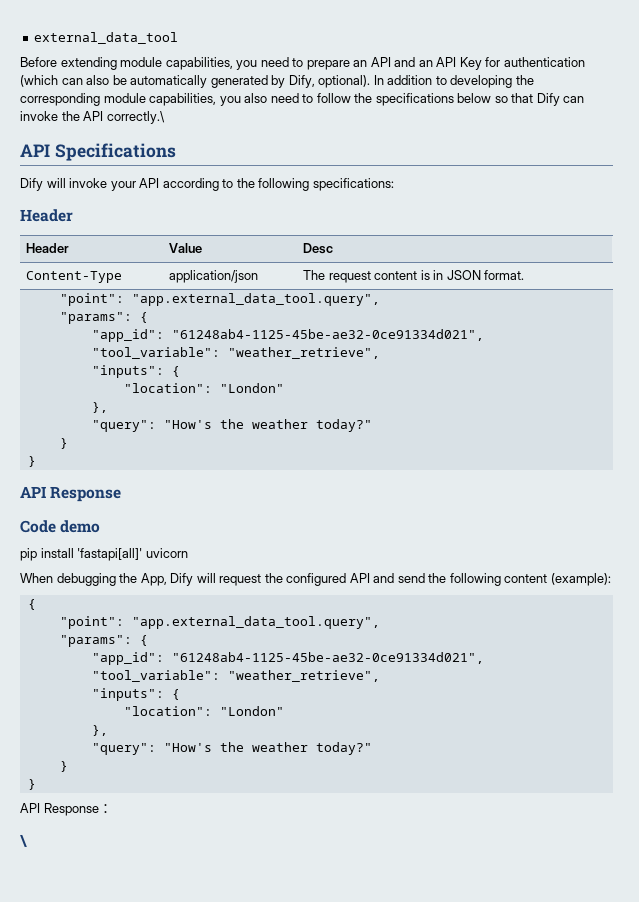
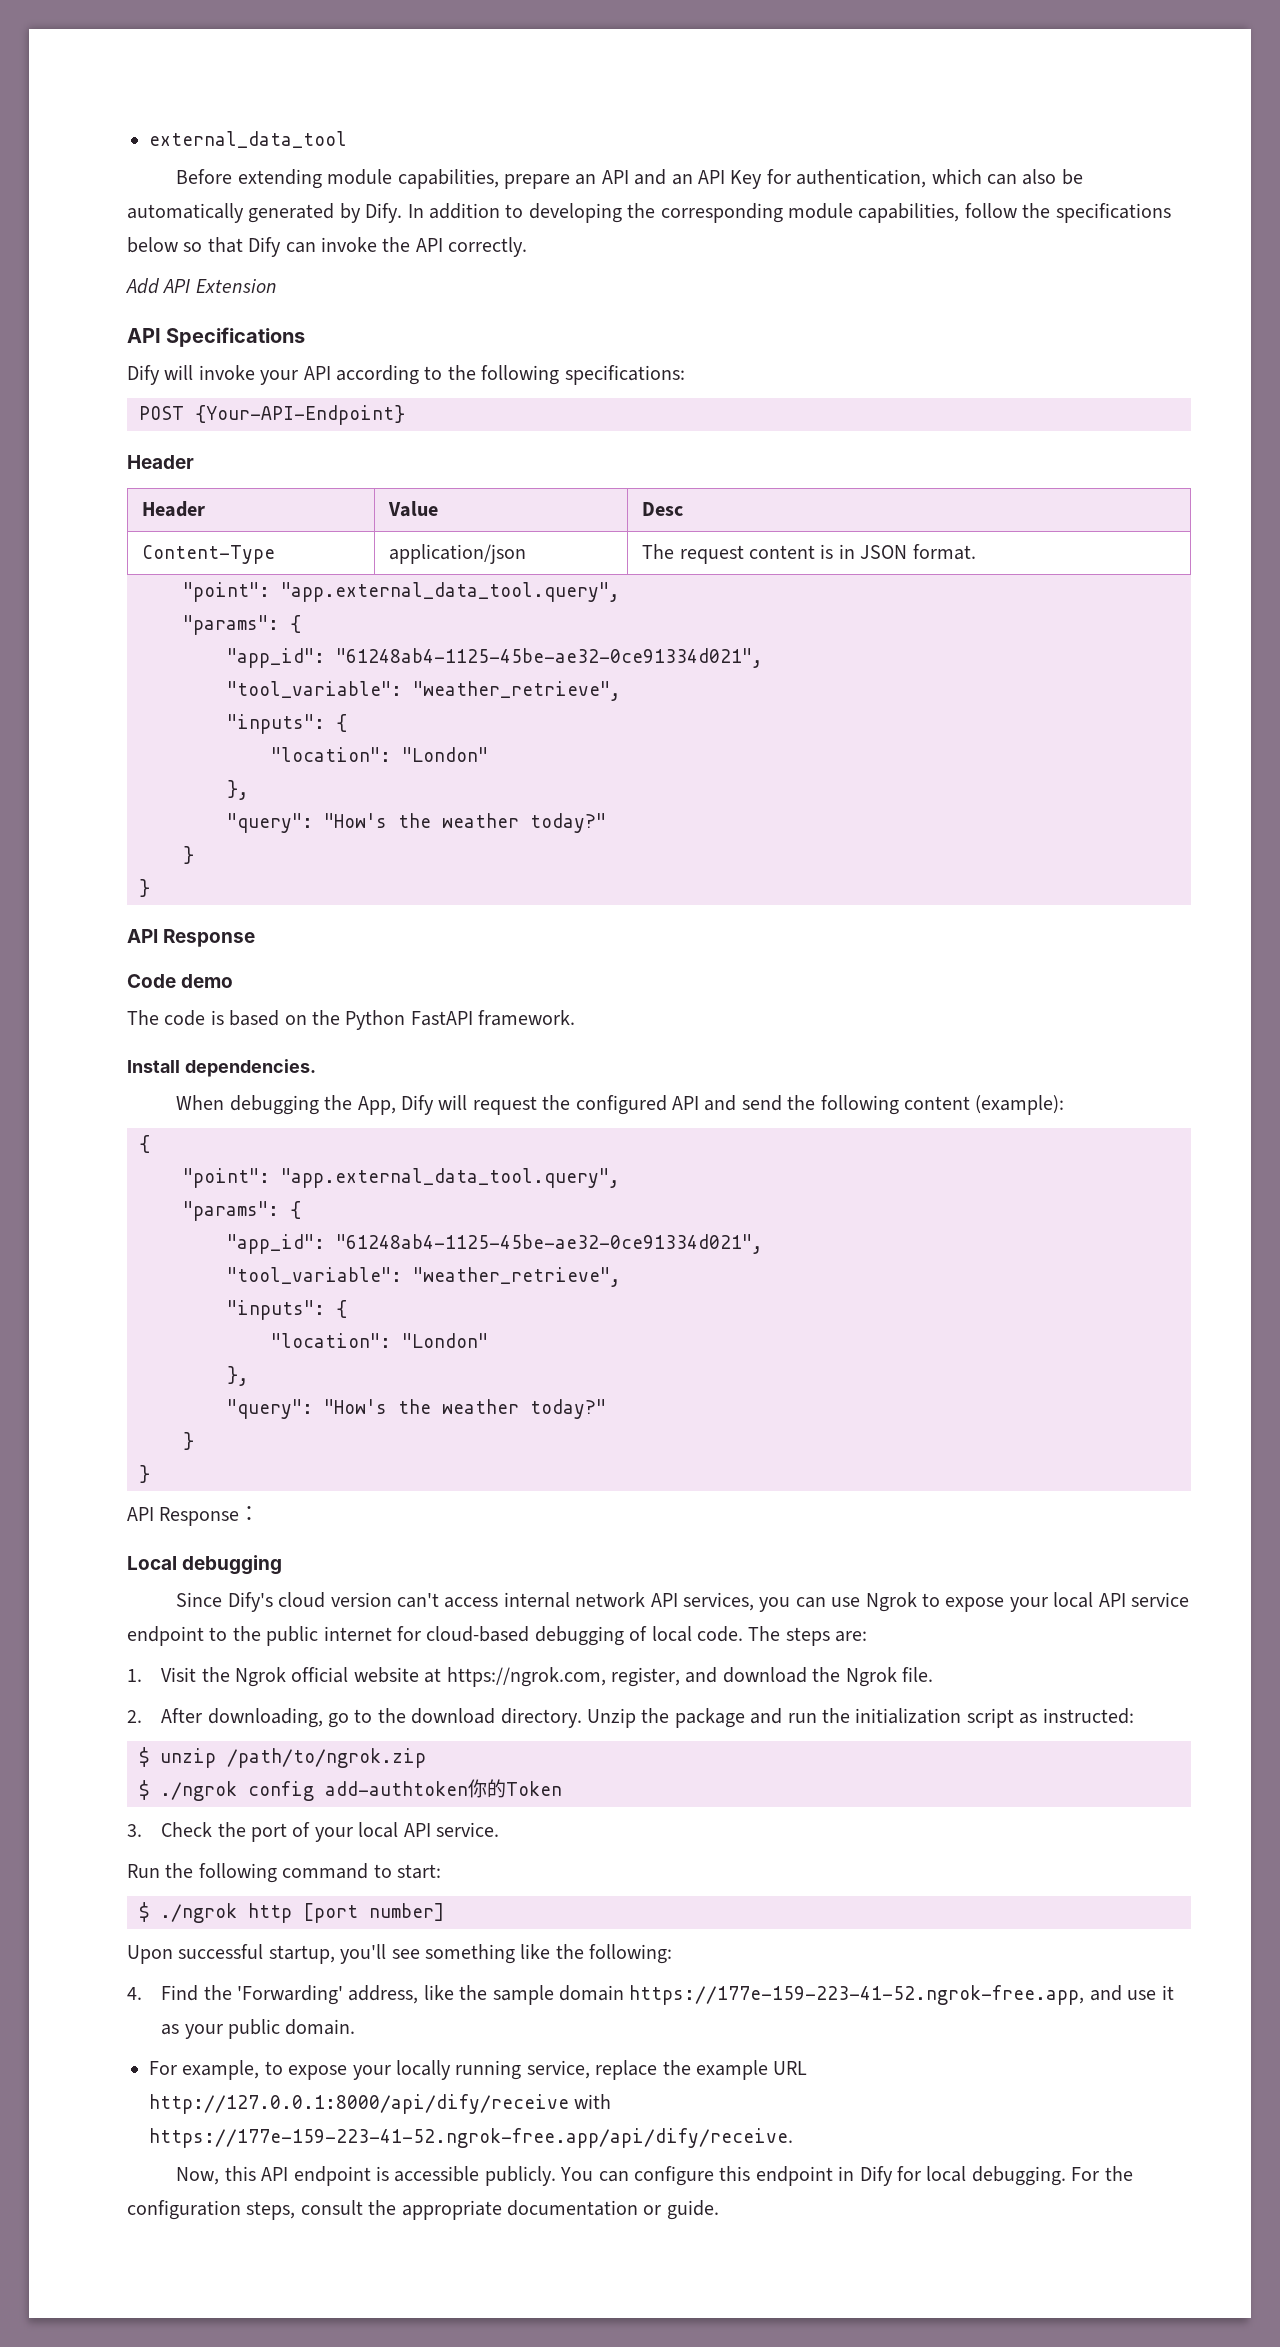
- Before extending module capabilities, you need to prepare an API and an API Key for authentication (which can also be automatically generated by Dify, optional).
+ Before extending module capabilities, prepare an API and an API Key for authentication, which can also be automatically generated by Dify.
- In addition to developing the corresponding module capabilities, you also need to follow the specifications below so that Dify can invoke the API correctly.\
+ In addition to developing the corresponding module capabilities, follow the specifications below so that Dify can invoke the API correctly.
+ Add API Extension
+ POST {Your-API-Endpoint}
- pip install 'fastapi[all]' uvicorn
+ The code is based on the Python FastAPI framework.
+ Install dependencies.
- \
+ Local debugging
+ Since Dify's cloud version can't access internal network API services, you can use Ngrok to expose your local API service endpoint to the public internet for cloud-based debugging of local code. The steps are:
+ 1. Visit the Ngrok official website at https://ngrok.com, register, and download the Ngrok file.
+ 2. After downloading, go to the download directory. Unzip the package and run the initialization script as instructed:
+ $ unzip /path/to/ngrok.zip
+ $ ./ngrok config add-authtoken你的Token
+ 3. Check the port of your local API service.
+ Run the following command to start:
+ $ ./ngrok http [port number]
+ Upon successful startup, you'll see something like the following:
+ 4. Find the 'Forwarding' address, like the sample domain https://177e-159-223-41-52.ngrok-free.app, and use it as your public domain.
+ For example, to expose your locally running service, replace the example URL http://127.0.0.1:8000/api/dify/receive with https://177e-159-223-41-52.ngrok-free.app/api/dify/receive.
+ Now, this API endpoint is accessible publicly. You can configure this endpoint in Dify for local debugging. For the configuration steps, consult the appropriate documentation or guide.

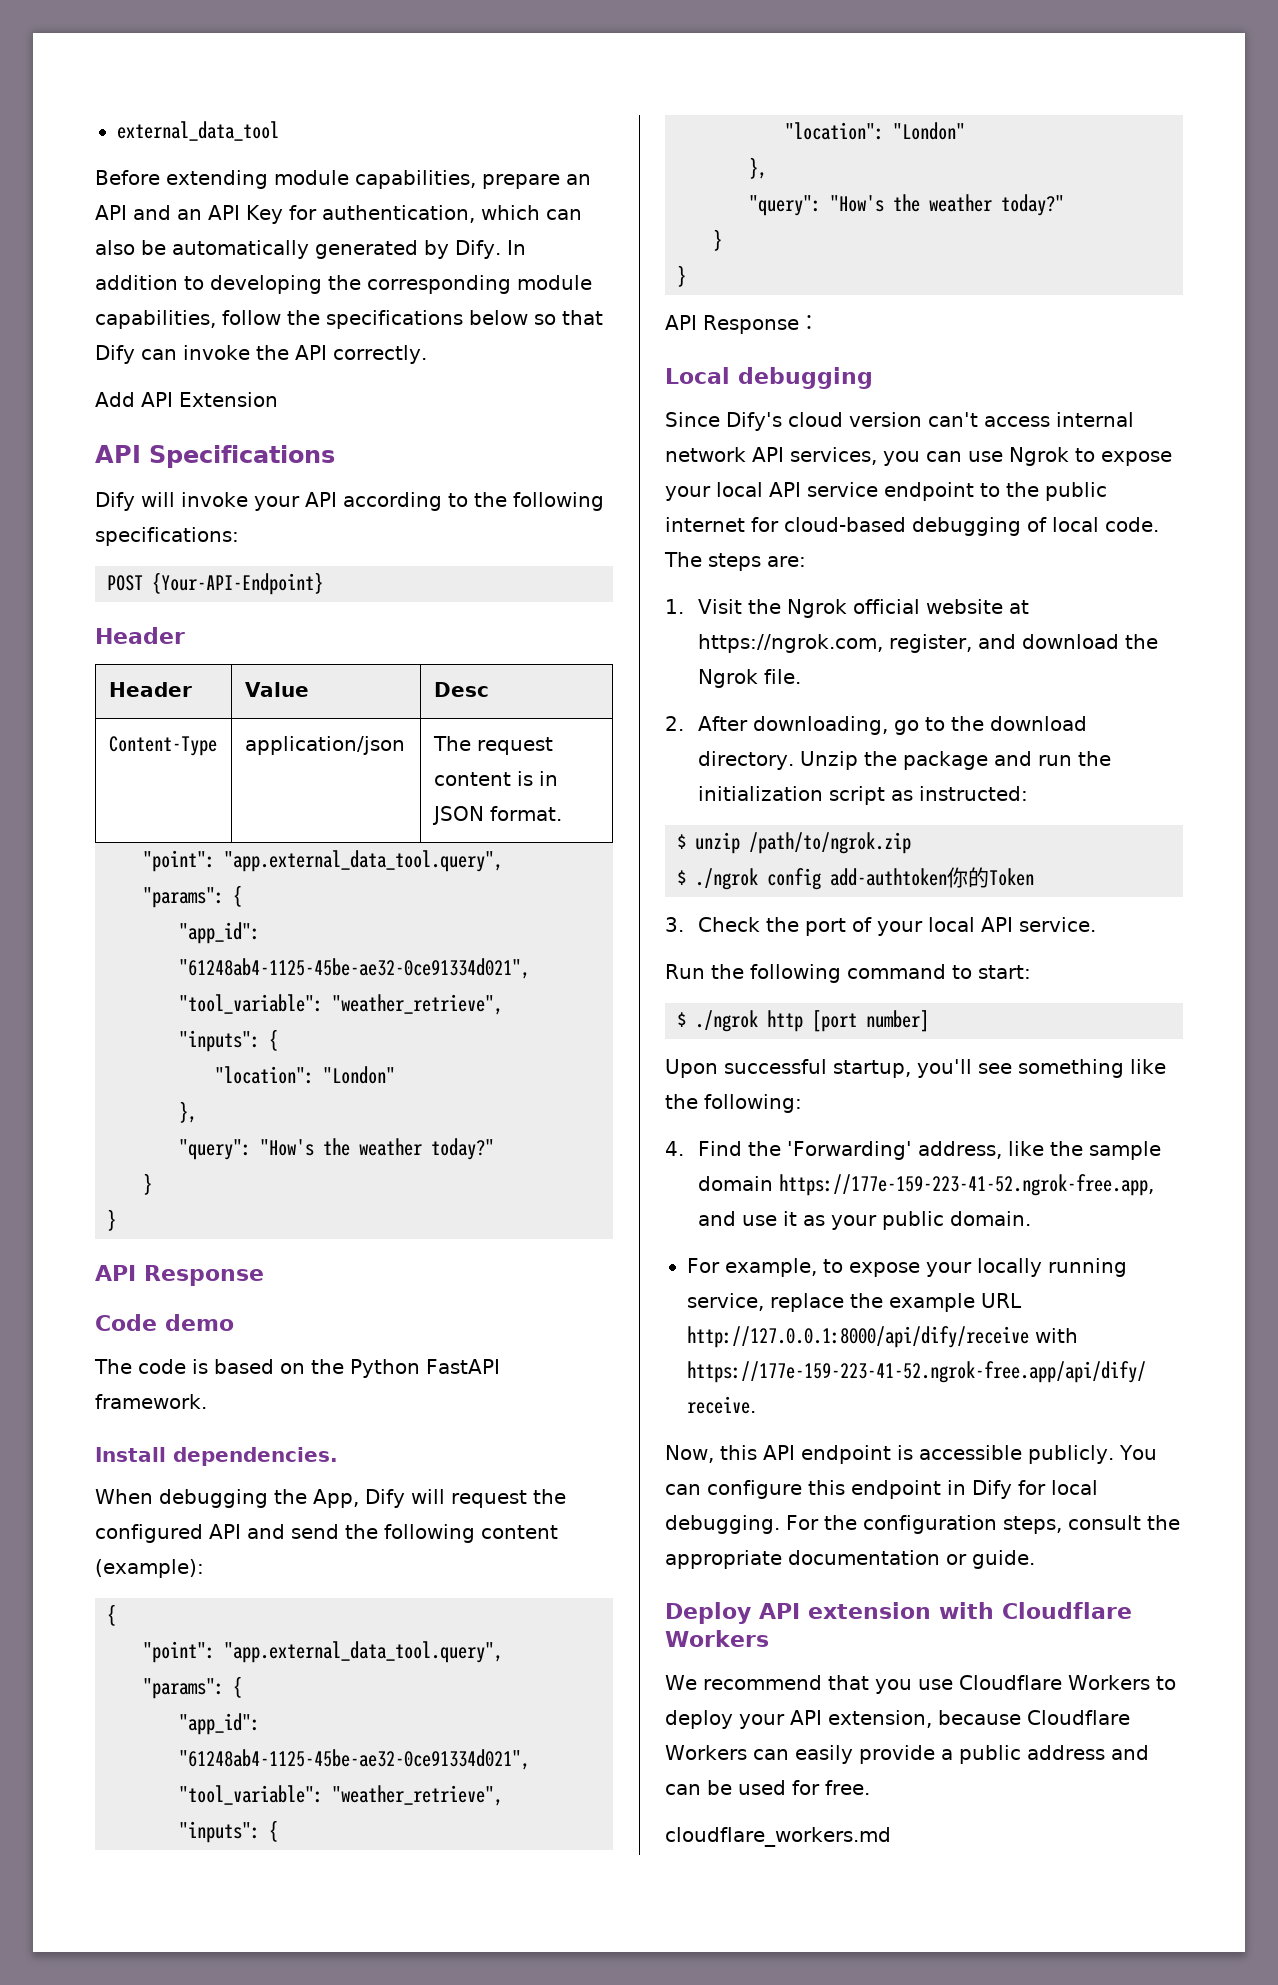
+ Deploy API extension with Cloudflare Workers
+ We recommend that you use Cloudflare Workers to deploy your API extension, because Cloudflare Workers can easily provide a public address and can be used for free.
+ cloudflare_workers.md

